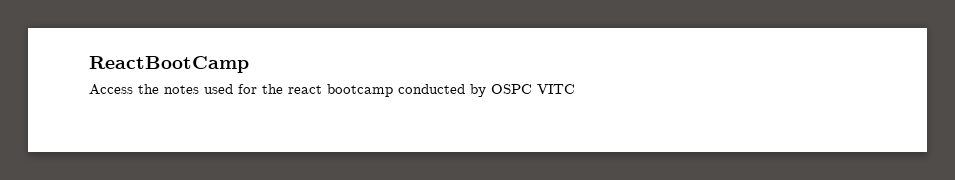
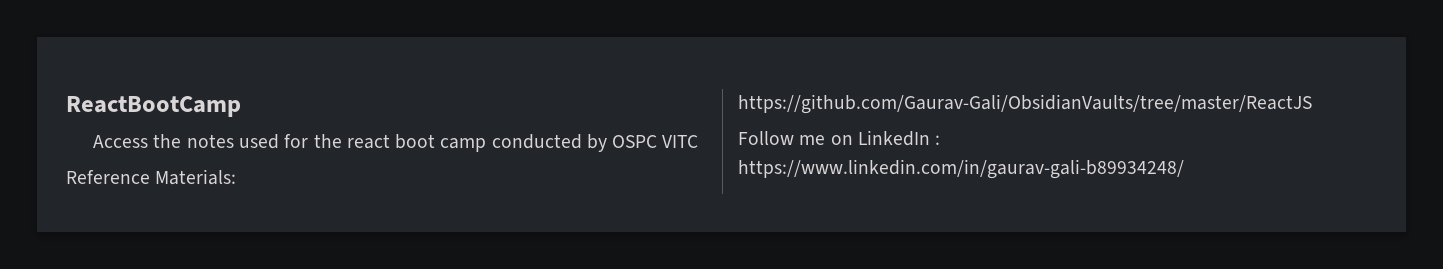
- Access the notes used for the react bootcamp conducted by OSPC VITC
+ Access the notes used for the react boot camp conducted by OSPC VITC
+ Reference Materials: https://github.com/Gaurav-Gali/ObsidianVaults/tree/master/ReactJS
+ Follow me on LinkedIn : https://www.linkedin.com/in/gaurav-gali-b89934248/

